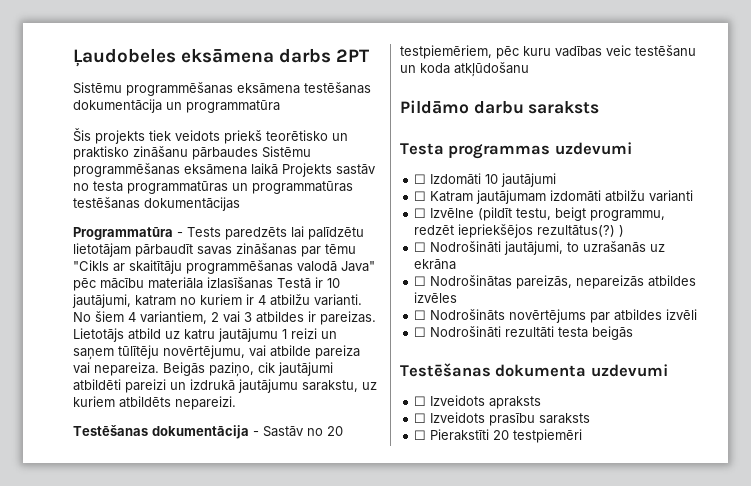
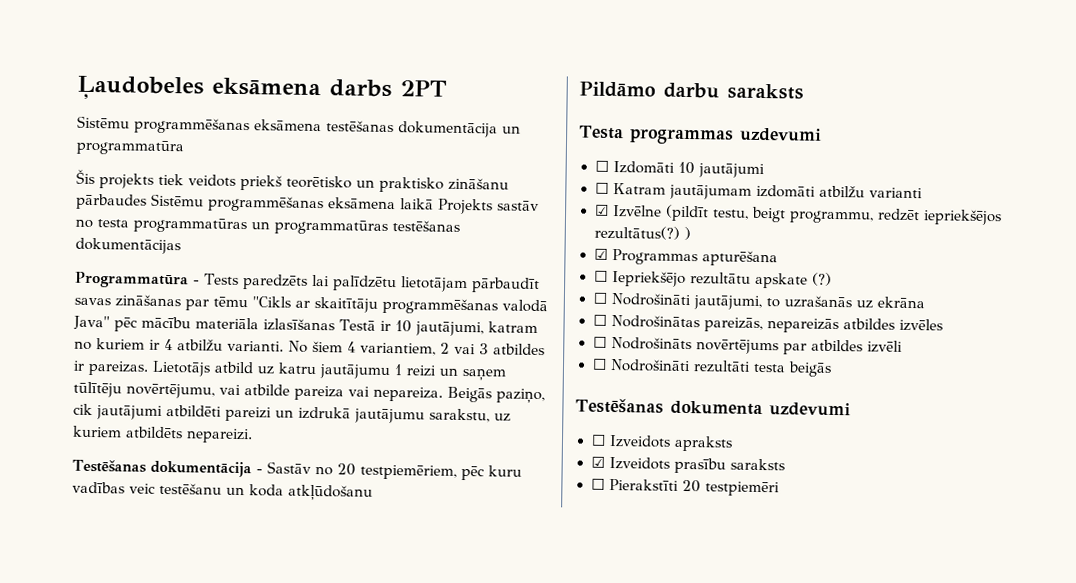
- ☐ Izvēlne (pildīt testu, beigt programmu, redzēt iepriekšējos rezultātus(?) )
+ ☑ Izvēlne (pildīt testu, beigt programmu, redzēt iepriekšējos rezultātus(?) )
+ ☑ Programmas apturēšana
+ ☐ Iepriekšējo rezultātu apskate (?)
- ☐ Izveidots prasību saraksts
+ ☑ Izveidots prasību saraksts

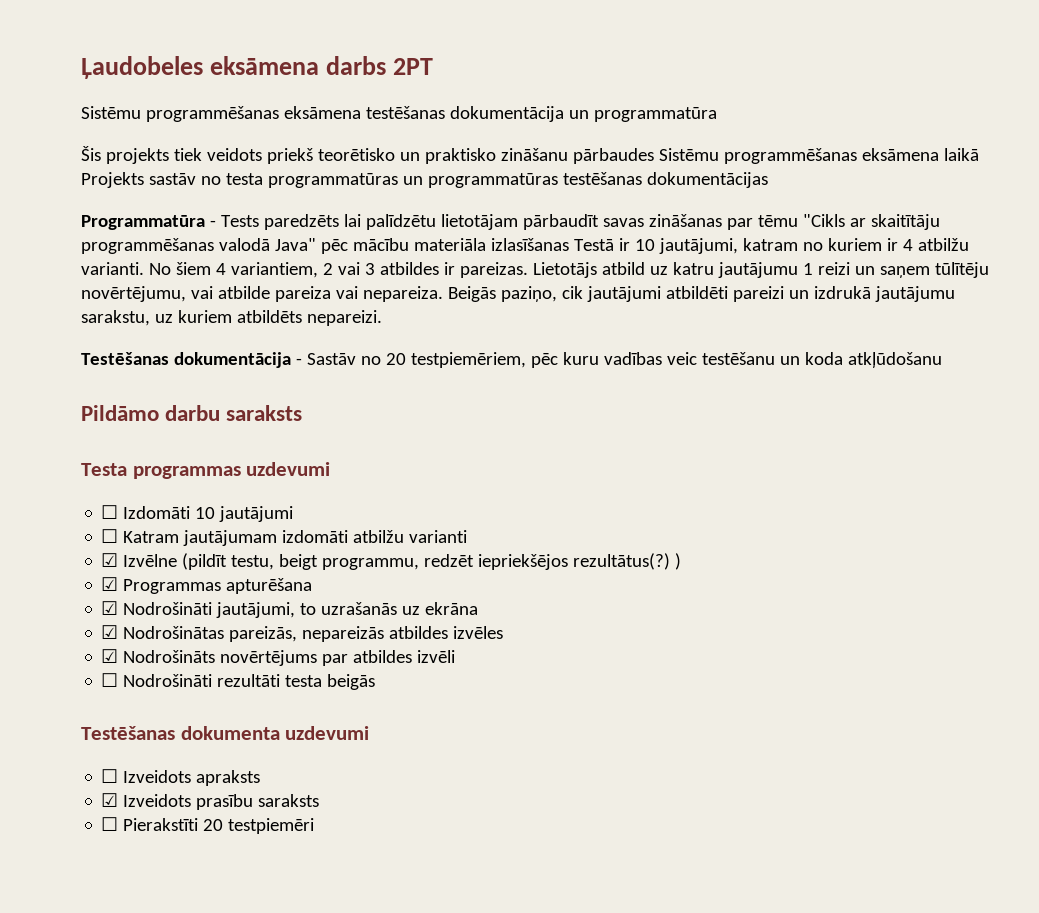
- ☐ Iepriekšējo rezultātu apskate (?)
- ☐ Nodrošināti jautājumi, to uzrašanās uz ekrāna
+ ☑ Nodrošināti jautājumi, to uzrašanās uz ekrāna
- ☐ Nodrošinātas pareizās, nepareizās atbildes izvēles
+ ☑ Nodrošinātas pareizās, nepareizās atbildes izvēles
- ☐ Nodrošināts novērtējums par atbildes izvēli
+ ☑ Nodrošināts novērtējums par atbildes izvēli

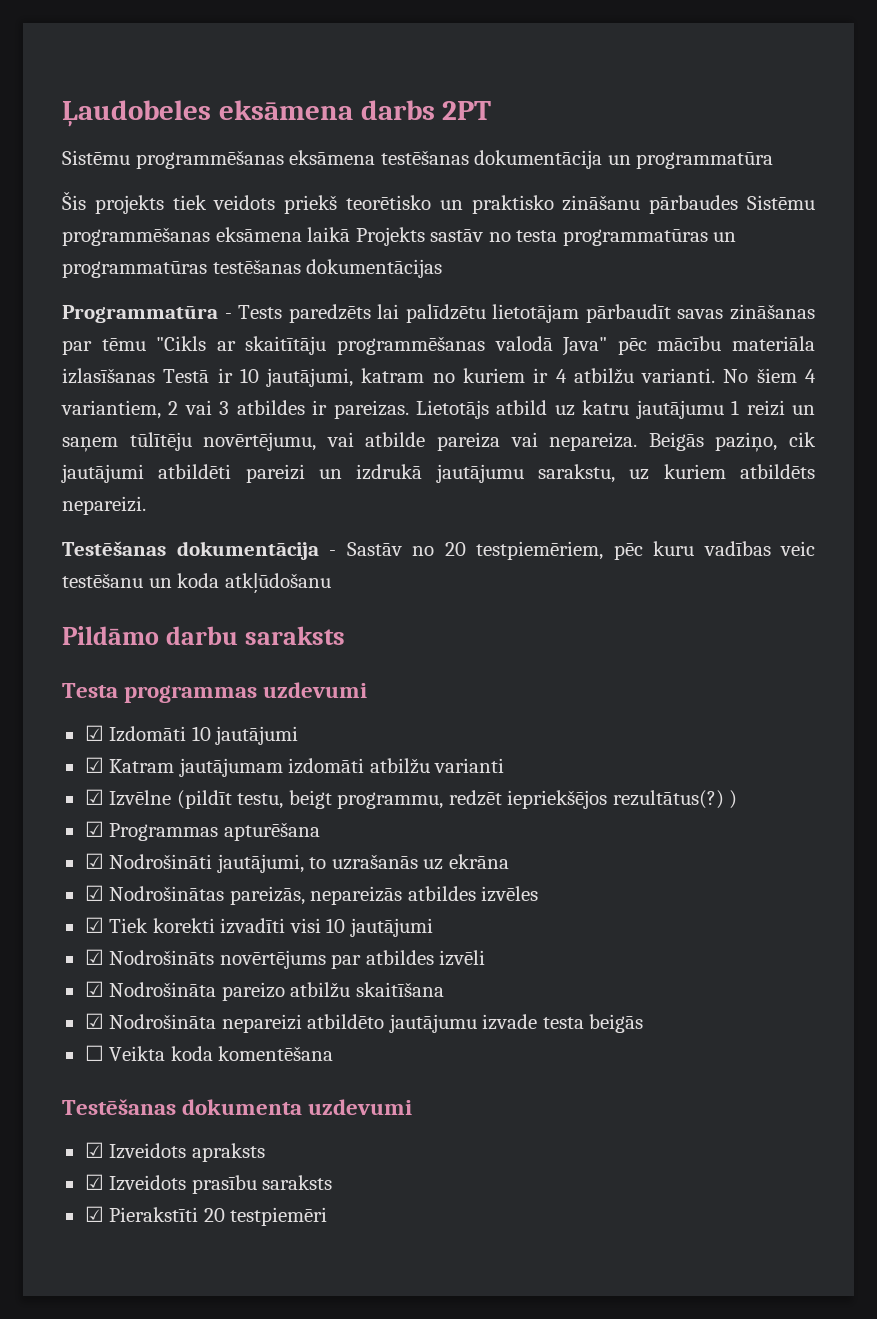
- ☐ Izdomāti 10 jautājumi
+ ☑ Izdomāti 10 jautājumi
- ☐ Katram jautājumam izdomāti atbilžu varianti
+ ☑ Katram jautājumam izdomāti atbilžu varianti
+ ☑ Tiek korekti izvadīti visi 10 jautājumi
- ☐ Nodrošināti rezultāti testa beigās
+ ☑ Nodrošināta pareizo atbilžu skaitīšana
+ ☑ Nodrošināta nepareizi atbildēto jautājumu izvade testa beigās
+ ☐ Veikta koda komentēšana
- ☐ Izveidots apraksts
+ ☑ Izveidots apraksts
- ☐ Pierakstīti 20 testpiemēri
+ ☑ Pierakstīti 20 testpiemēri

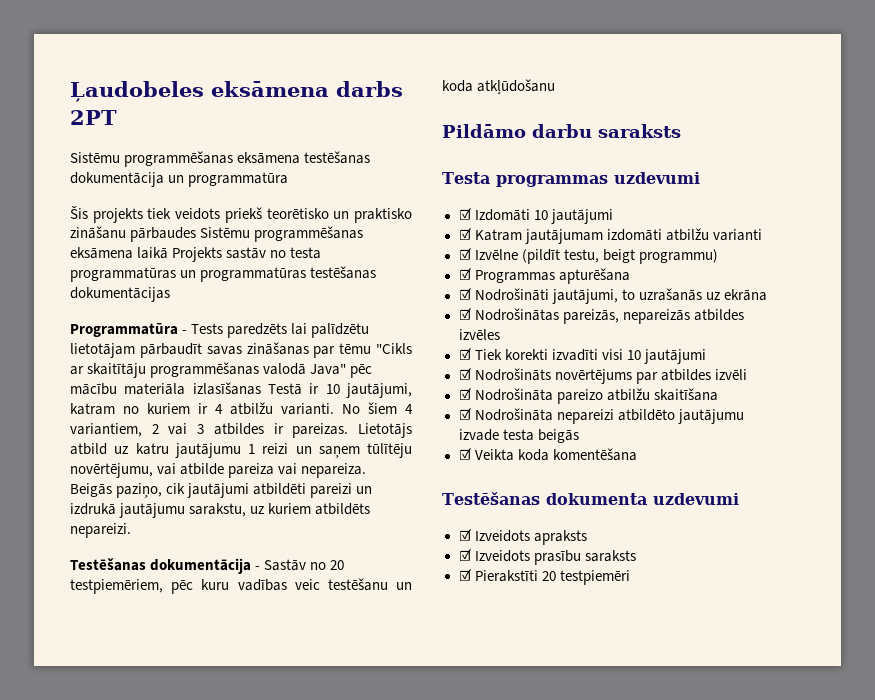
- ☑ Izvēlne (pildīt testu, beigt programmu, redzēt iepriekšējos rezultātus(?) )
+ ☑ Izvēlne (pildīt testu, beigt programmu)
- ☐ Veikta koda komentēšana
+ ☑ Veikta koda komentēšana

